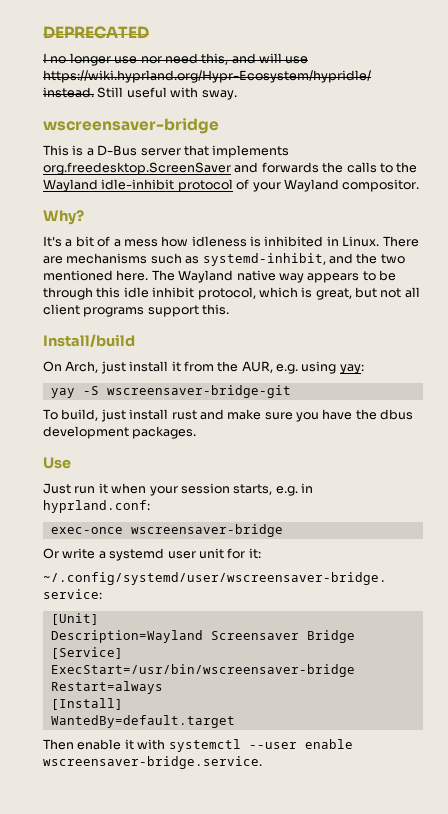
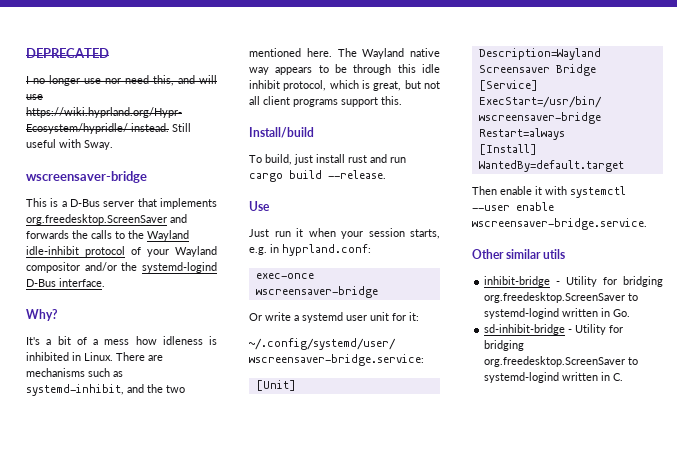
- Still useful with sway.
+ Still useful with Sway.
- This is a D-Bus server that implements org.freedesktop.ScreenSaver and forwards the calls to the Wayland idle-inhibit protocol of your Wayland compositor.
+ This is a D-Bus server that implements org.freedesktop.ScreenSaver and forwards the calls to the Wayland idle-inhibit protocol of your Wayland compositor and/or the systemd-logind D-Bus interface.
- On Arch, just install it from the AUR, e.g. using yay:
- yay -S wscreensaver-bridge-git
- To build, just install rust and make sure you have the dbus development packages.
+ To build, just install rust and run cargo build --release.
+ Other similar utils
+ inhibit-bridge - Utility for bridging org.freedesktop.ScreenSaver to systemd-logind written in Go.
+ sd-inhibit-bridge - Utility for bridging org.freedesktop.ScreenSaver to systemd-logind written in C.

